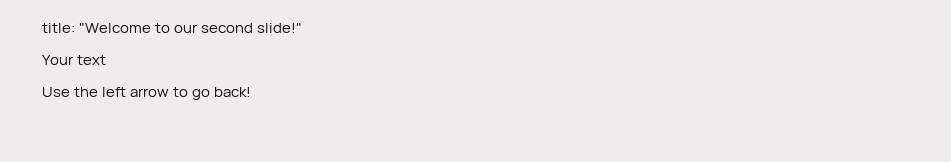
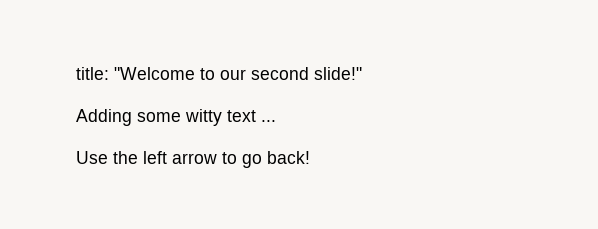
- Your text
+ Adding some witty text ...

